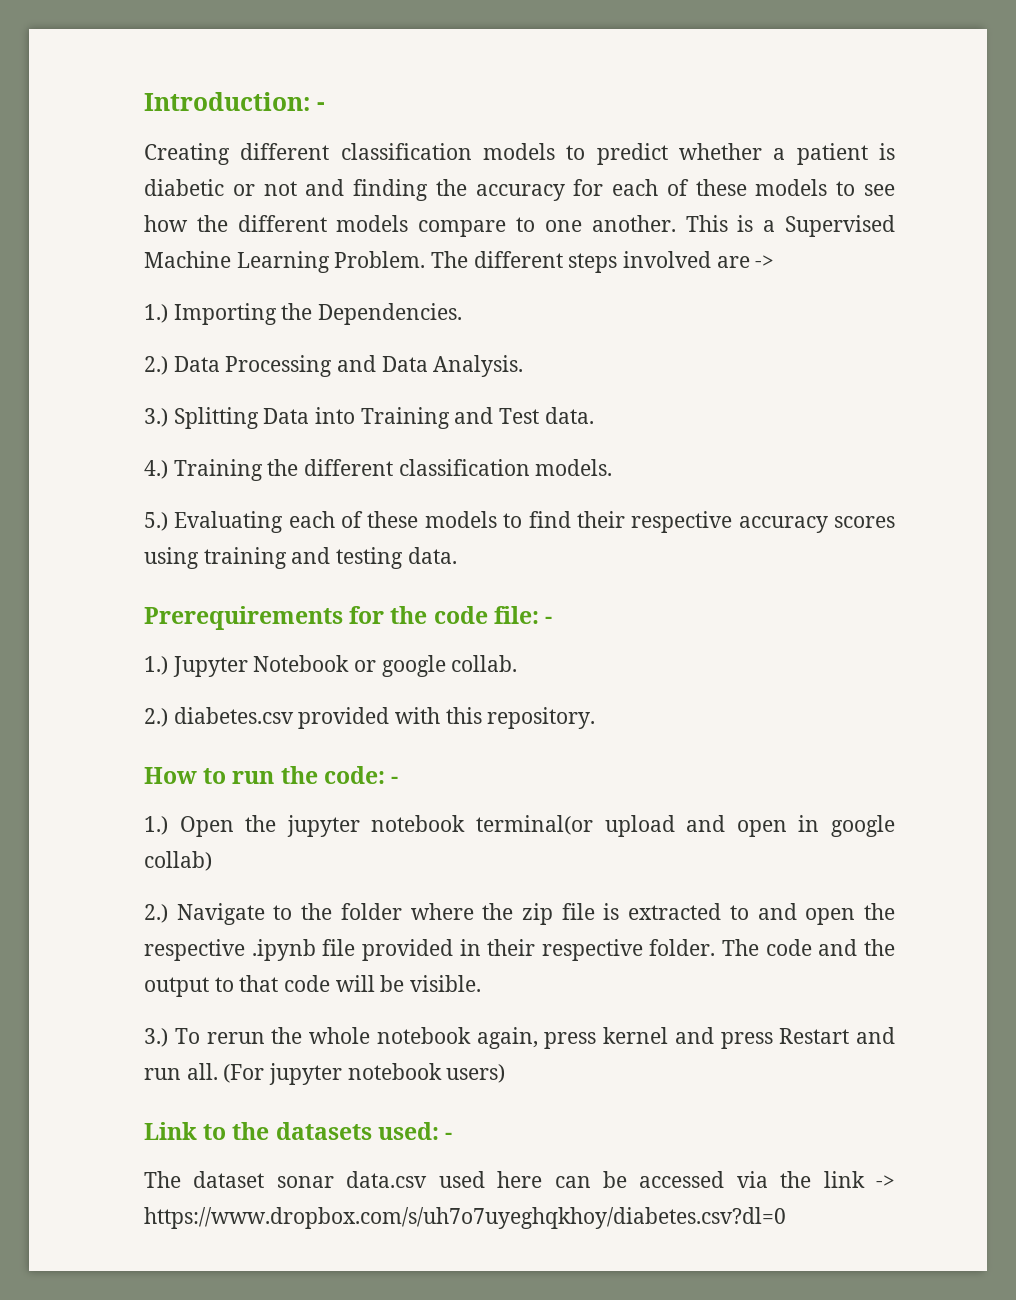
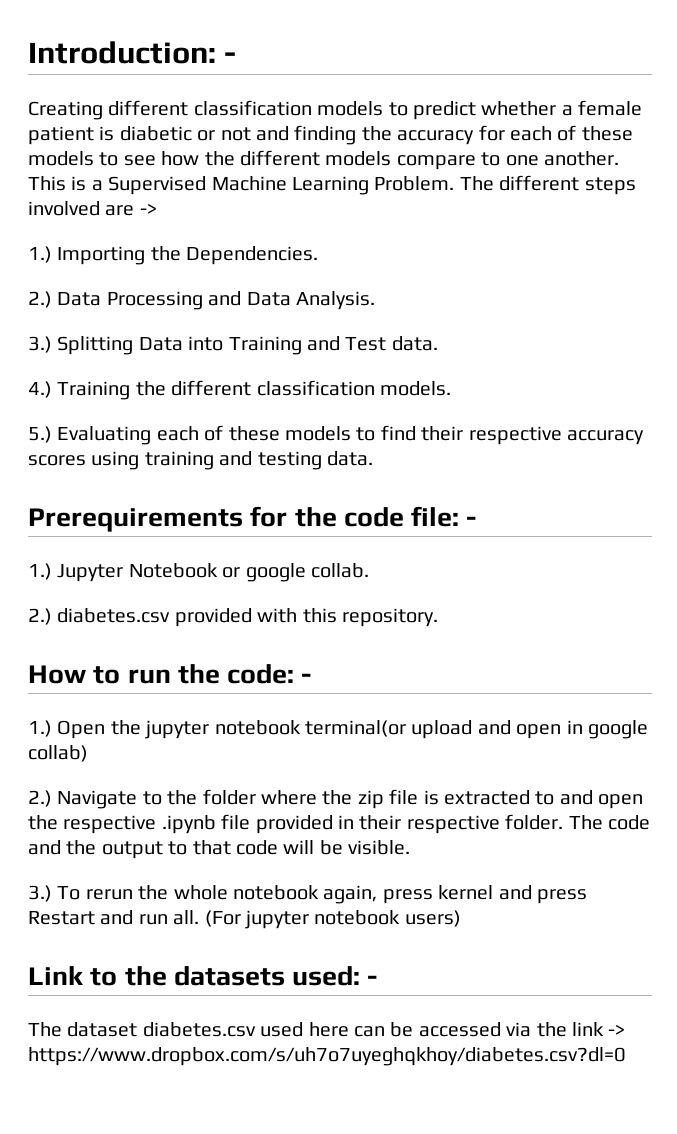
- Creating different classification models to predict whether a patient is diabetic or not and finding the accuracy for each of these models to see how the different models compare to one another.
+ Creating different classification models to predict whether a female patient is diabetic or not and finding the accuracy for each of these models to see how the different models compare to one another.
- The dataset sonar data.csv used here can be accessed via the link -> https://www.dropbox.com/s/uh7o7uyeghqkhoy/diabetes.csv?dl=0
+ The dataset diabetes.csv used here can be accessed via the link -> https://www.dropbox.com/s/uh7o7uyeghqkhoy/diabetes.csv?dl=0

